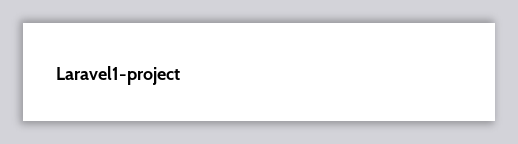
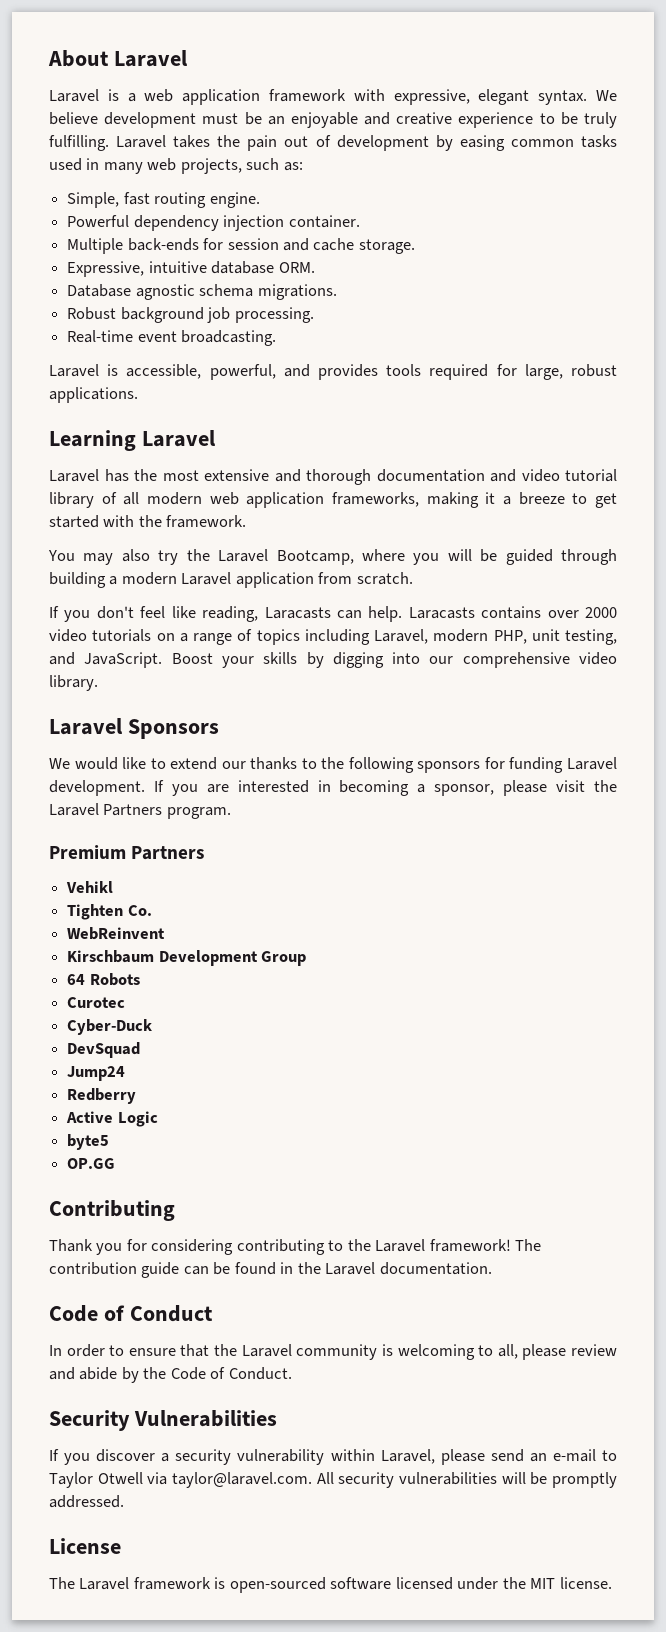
- Laravel1-project
+ About Laravel
+ Laravel is a web application framework with expressive, elegant syntax. We believe development must be an enjoyable and creative experience to be truly fulfilling. Laravel takes the pain out of development by easing common tasks used in many web projects, such as:
+ Simple, fast routing engine.
+ Powerful dependency injection container.
+ Multiple back-ends for session and cache storage.
+ Expressive, intuitive database ORM.
+ Database agnostic schema migrations.
+ Robust background job processing.
+ Real-time event broadcasting.
+ Laravel is accessible, powerful, and provides tools required for large, robust applications.
+ Learning Laravel
+ Laravel has the most extensive and thorough documentation and video tutorial library of all modern web application frameworks, making it a breeze to get started with the framework.
+ You may also try the Laravel Bootcamp, where you will be guided through building a modern Laravel application from scratch.
+ If you don't feel like reading, Laracasts can help. Laracasts contains over 2000 video tutorials on a range of topics including Laravel, modern PHP, unit testing, and JavaScript. Boost your skills by digging into our comprehensive video library.
+ Laravel Sponsors
+ We would like to extend our thanks to the following sponsors for funding Laravel development. If you are interested in becoming a sponsor, please visit the Laravel Partners program.
+ Premium Partners
+ Vehikl
+ Tighten Co.
+ WebReinvent
+ Kirschbaum Development Group
+ 64 Robots
+ Curotec
+ Cyber-Duck
+ DevSquad
+ Jump24
+ Redberry
+ Active Logic
+ byte5
+ OP.GG
+ Contributing
+ Thank you for considering contributing to the Laravel framework! The contribution guide can be found in the Laravel documentation.
+ Code of Conduct
+ In order to ensure that the Laravel community is welcoming to all, please review and abide by the Code of Conduct.
+ Security Vulnerabilities
+ If you discover a security vulnerability within Laravel, please send an e-mail to Taylor Otwell via taylor@laravel.com. All security vulnerabilities will be promptly addressed.
+ License
+ The Laravel framework is open-sourced software licensed under the MIT license.

